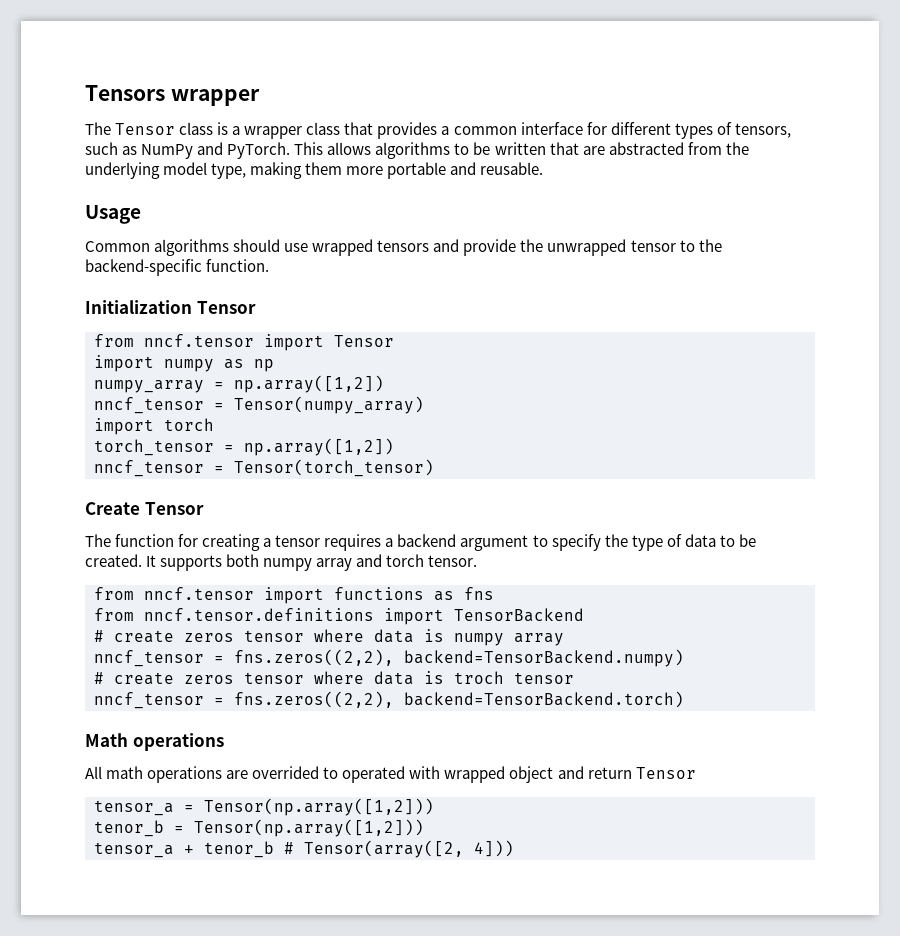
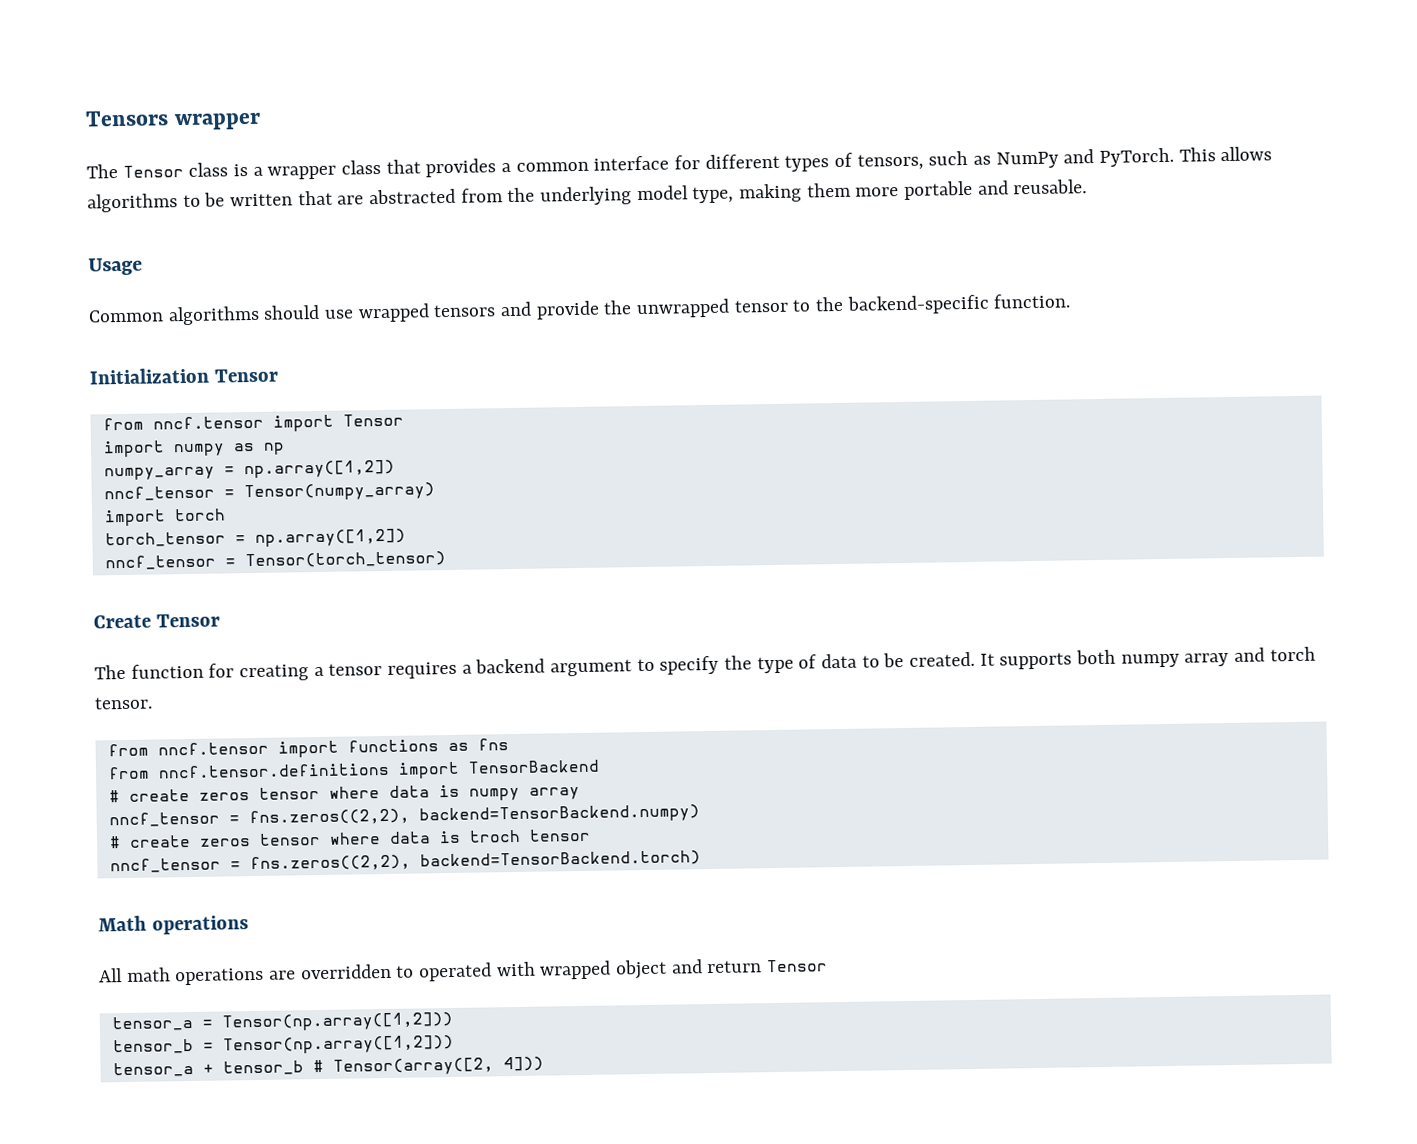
- All math operations are overrided to operated with wrapped object and return Tensor
+ All math operations are overridden to operated with wrapped object and return Tensor
- tenor_b = Tensor(np.array([1,2]))
+ tensor_b = Tensor(np.array([1,2]))
- tensor_a + tenor_b # Tensor(array([2, 4]))
+ tensor_a + tensor_b # Tensor(array([2, 4]))

